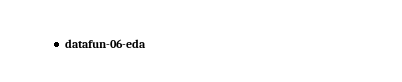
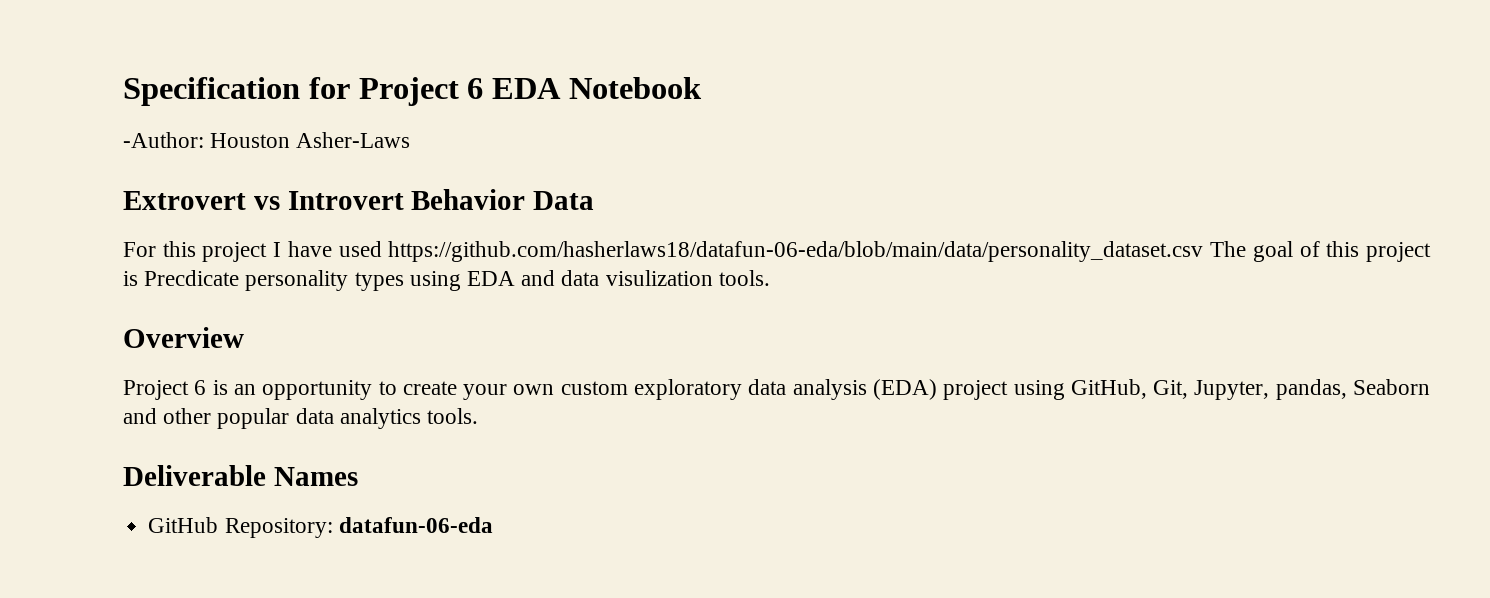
- datafun-06-eda
+ Specification for Project 6 EDA Notebook
+ -Author: Houston Asher-Laws
+ Extrovert vs Introvert Behavior Data
+ For this project I have used https://github.com/hasherlaws18/datafun-06-eda/blob/main/data/personality_dataset.csv The goal of this project is Precdicate personality types using EDA and data visulization tools.
+ Overview
+ Project 6 is an opportunity to create your own custom exploratory data analysis (EDA) project using GitHub, Git, Jupyter, pandas, Seaborn and other popular data analytics tools.
+ Deliverable Names
+ GitHub Repository: datafun-06-eda

